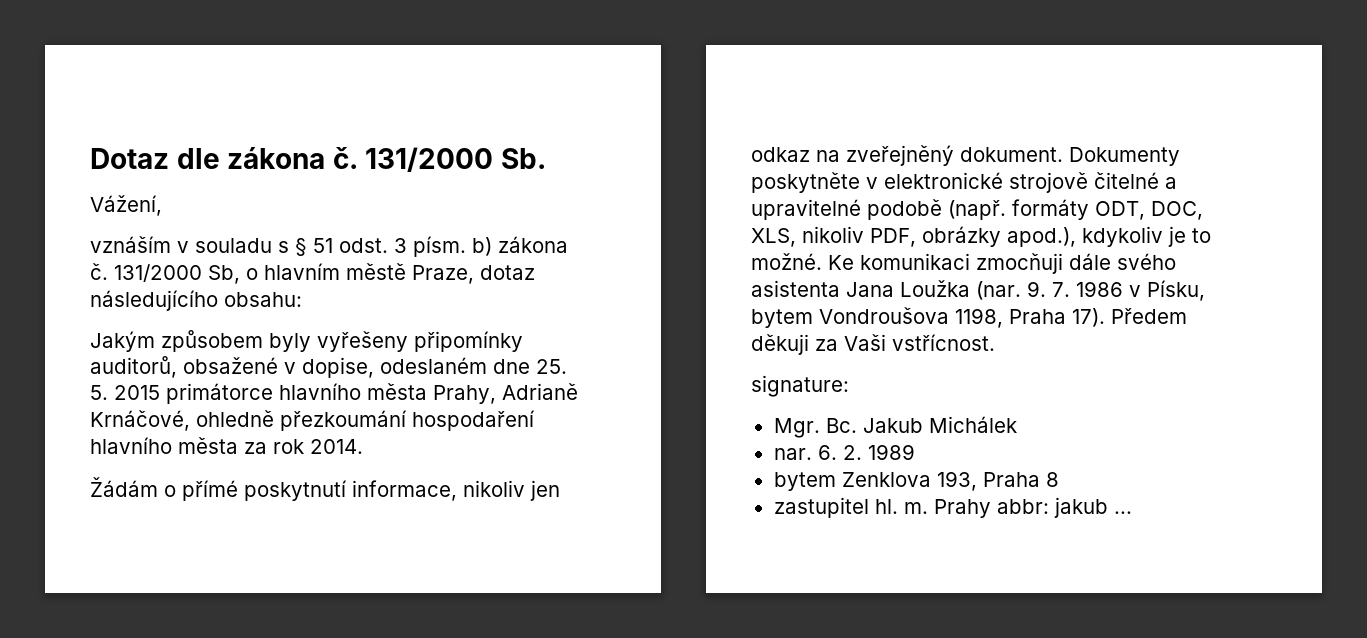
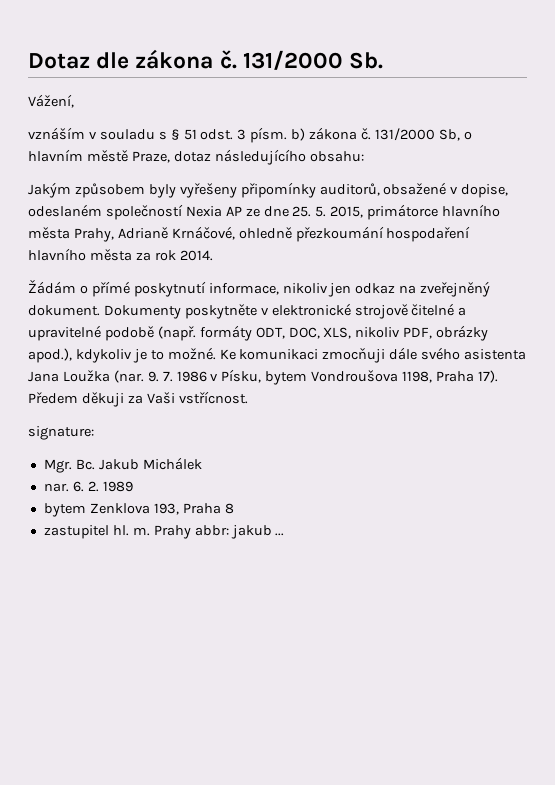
- Jakým způsobem byly vyřešeny připomínky auditorů, obsažené v dopise, odeslaném dne 25. 5. 2015 primátorce hlavního města Prahy, Adrianě Krnáčové, ohledně přezkoumání hospodaření hlavního města za rok 2014.
+ Jakým způsobem byly vyřešeny připomínky auditorů, obsažené v dopise, odeslaném společností Nexia AP ze dne 25. 5. 2015, primátorce hlavního města Prahy, Adrianě Krnáčové, ohledně přezkoumání hospodaření hlavního města za rok 2014.

